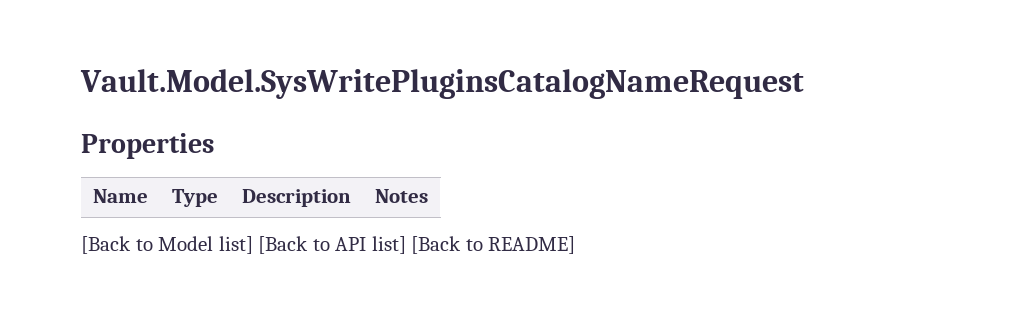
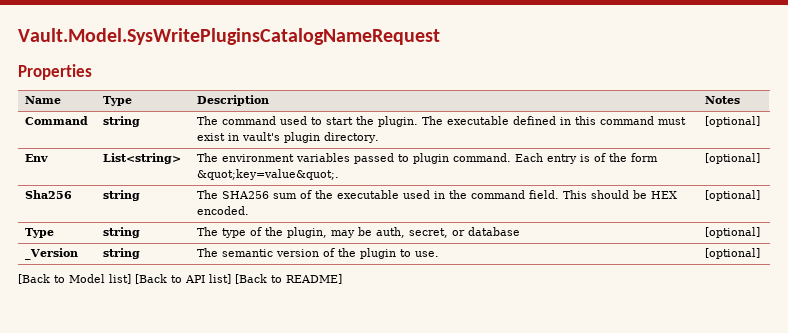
+ Command | string | The command used to start the plugin. The executable defined in this command must exist in vault's plugin directory. | [optional]
+ Env | List<string> | The environment variables passed to plugin command. Each entry is of the form &quot;key=value&quot;. | [optional]
+ Sha256 | string | The SHA256 sum of the executable used in the command field. This should be HEX encoded. | [optional]
+ Type | string | The type of the plugin, may be auth, secret, or database | [optional]
+ _Version | string | The semantic version of the plugin to use. | [optional]

